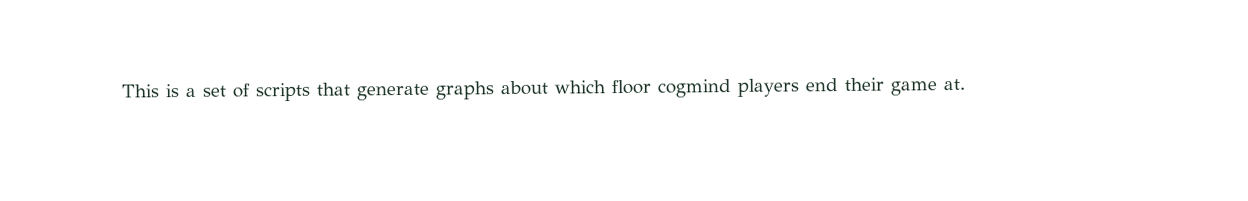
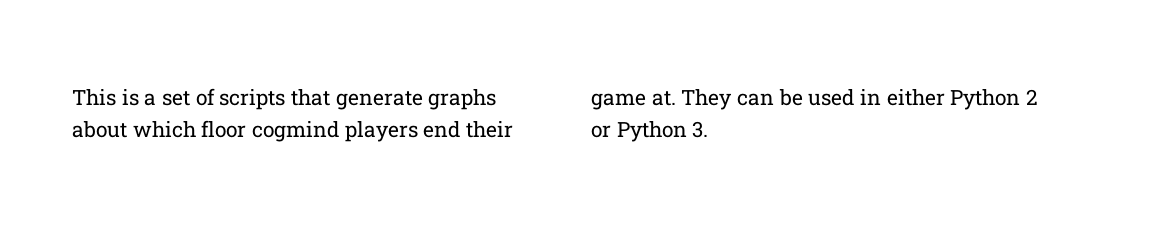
+ They can be used in either Python 2 or Python 3.

